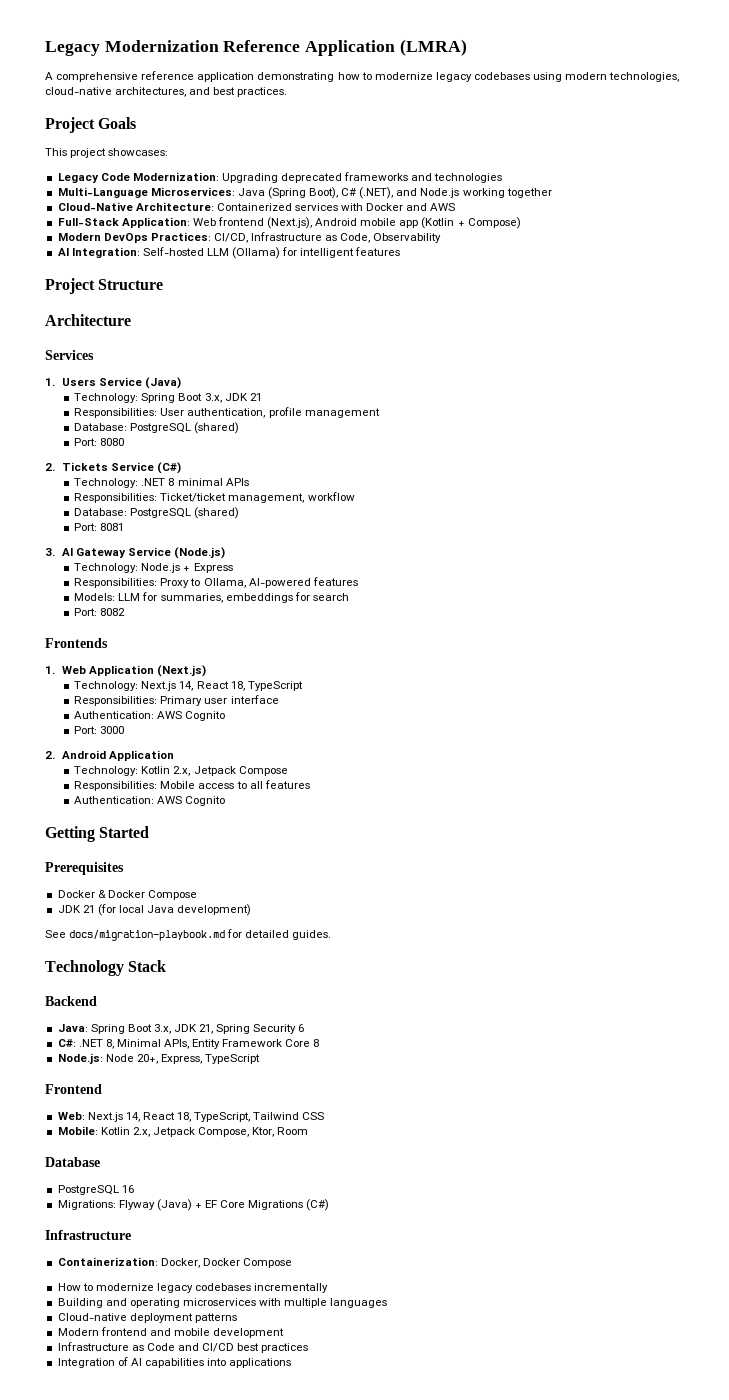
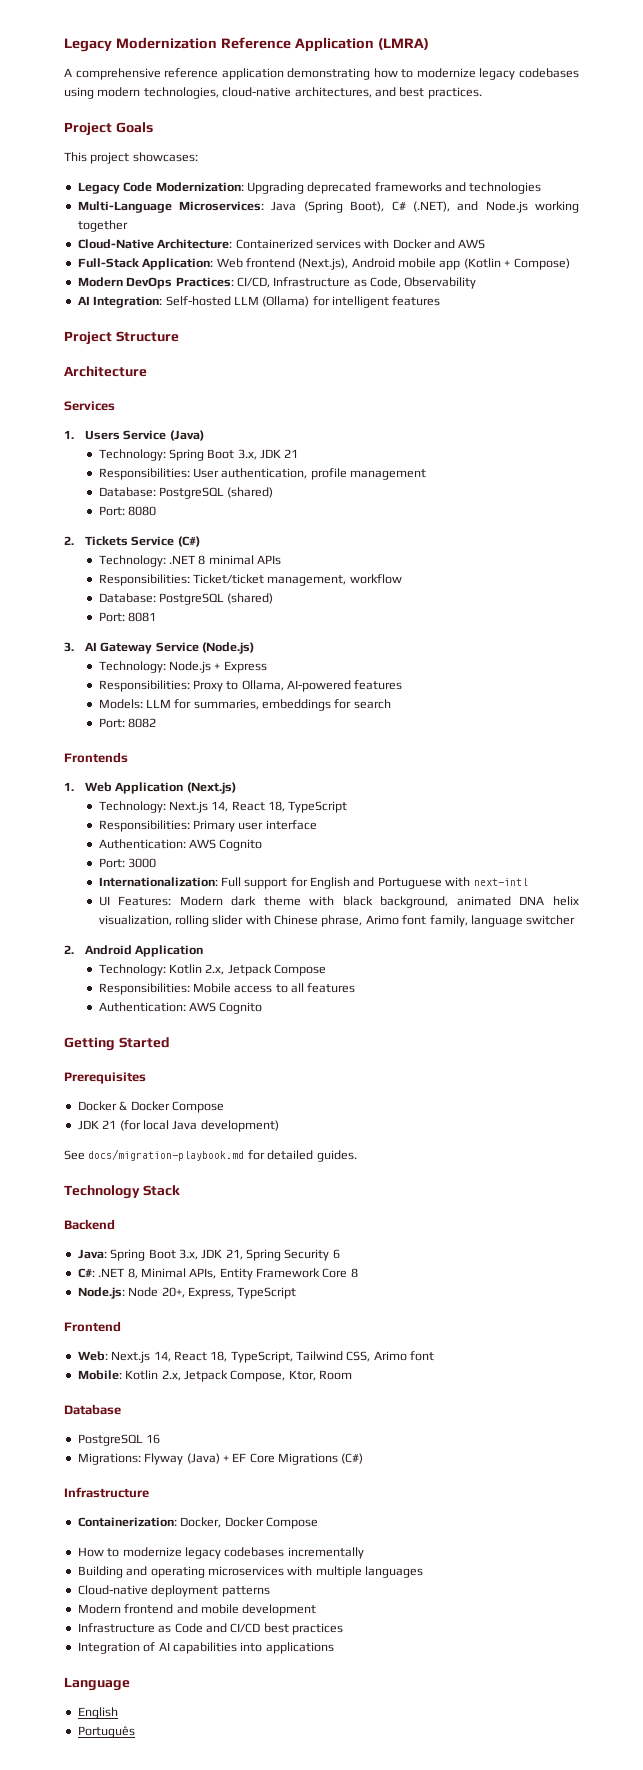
+ Internationalization: Full support for English and Portuguese with next-intl
+ UI Features: Modern dark theme with black background, animated DNA helix visualization, rolling slider with Chinese phrase, Arimo font family, language switcher
- Web: Next.js 14, React 18, TypeScript, Tailwind CSS
+ Web: Next.js 14, React 18, TypeScript, Tailwind CSS, Arimo font
+ Language
+ English
+ Português

